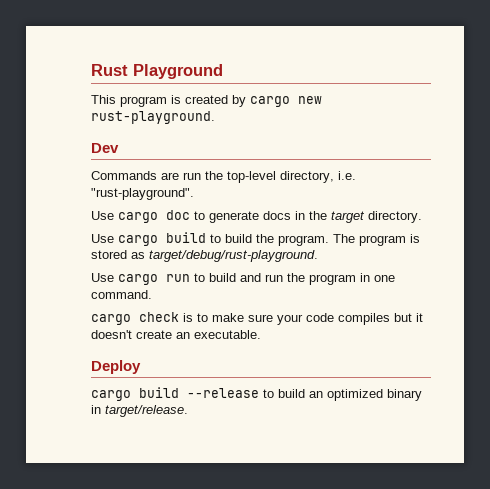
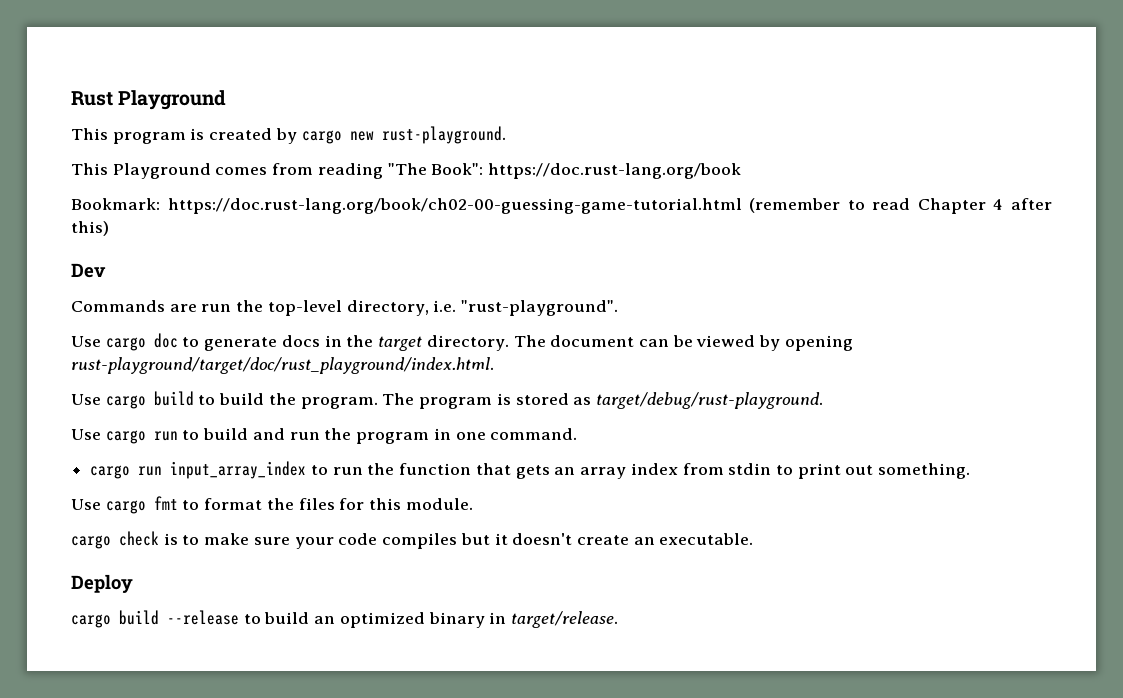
+ This Playground comes from reading "The Book": https://doc.rust-lang.org/book
+ Bookmark: https://doc.rust-lang.org/book/ch02-00-guessing-game-tutorial.html (remember to read Chapter 4 after this)
+ The document can be viewed by opening rust-playground/target/doc/rust_playground/index.html.
+ cargo run input_array_index to run the function that gets an array index from stdin to print out something.
+ Use cargo fmt to format the files for this module.

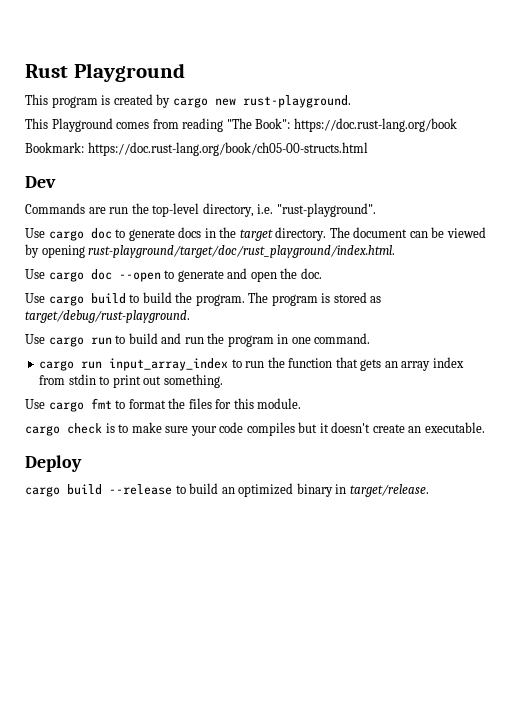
- Bookmark: https://doc.rust-lang.org/book/ch02-00-guessing-game-tutorial.html (remember to read Chapter 4 after this)
+ Bookmark: https://doc.rust-lang.org/book/ch05-00-structs.html
+ Use cargo doc --open to generate and open the doc.

